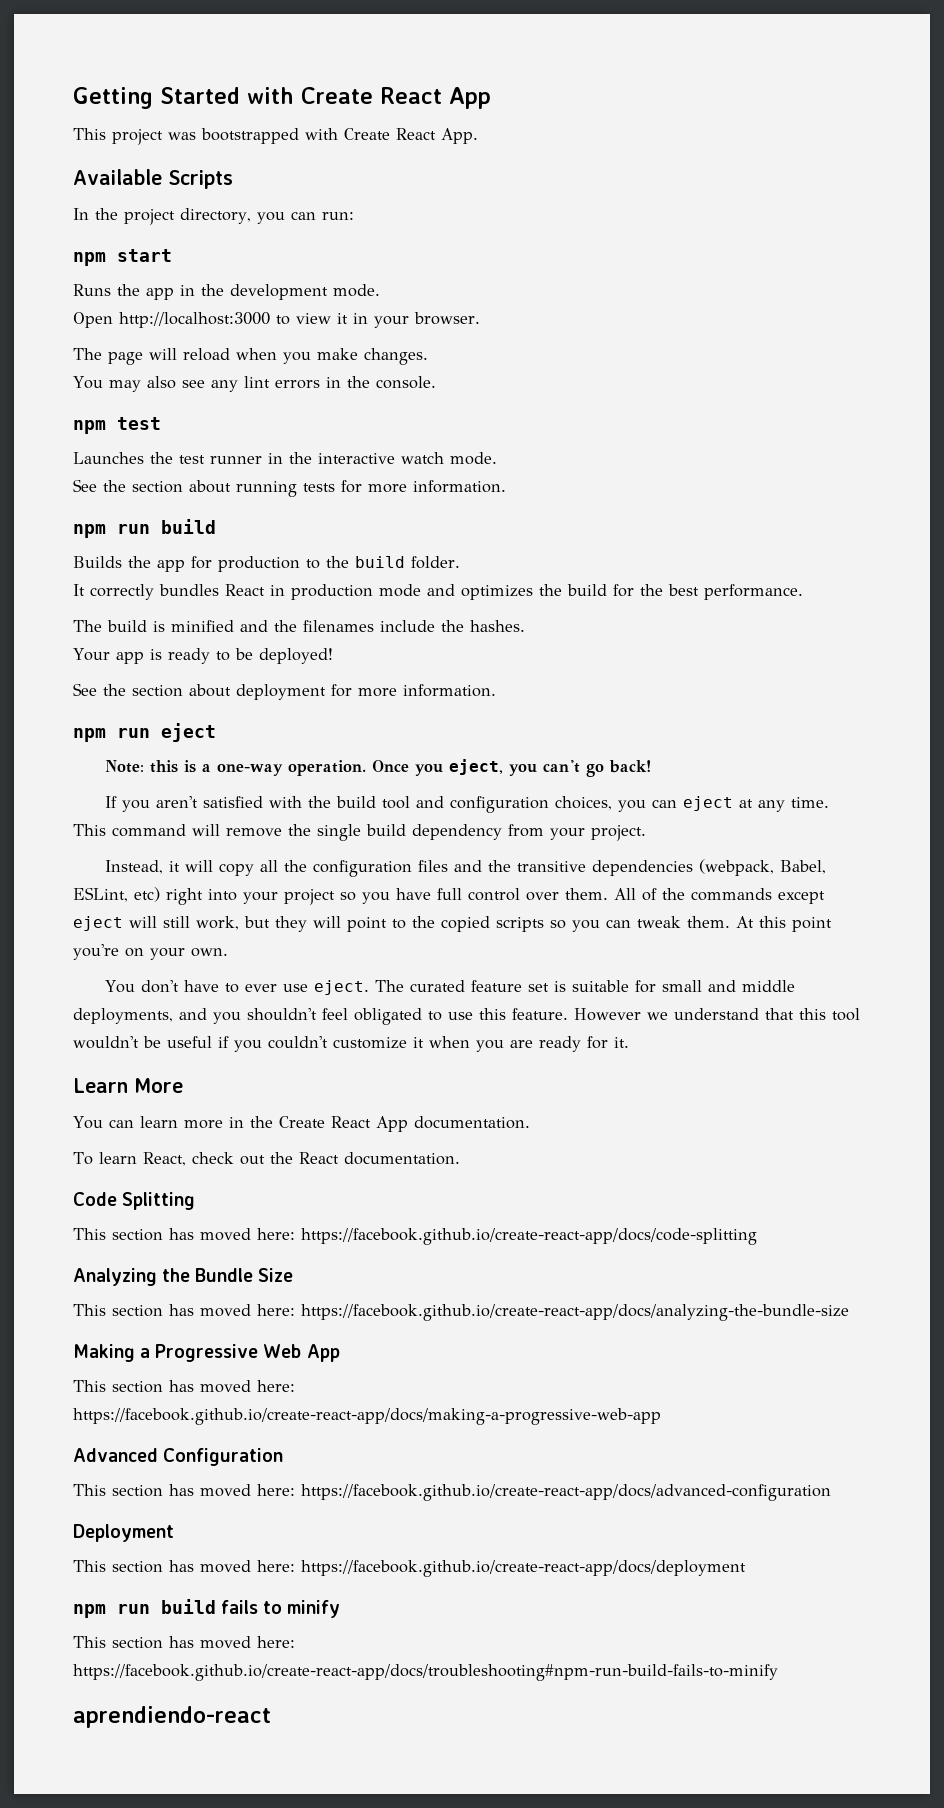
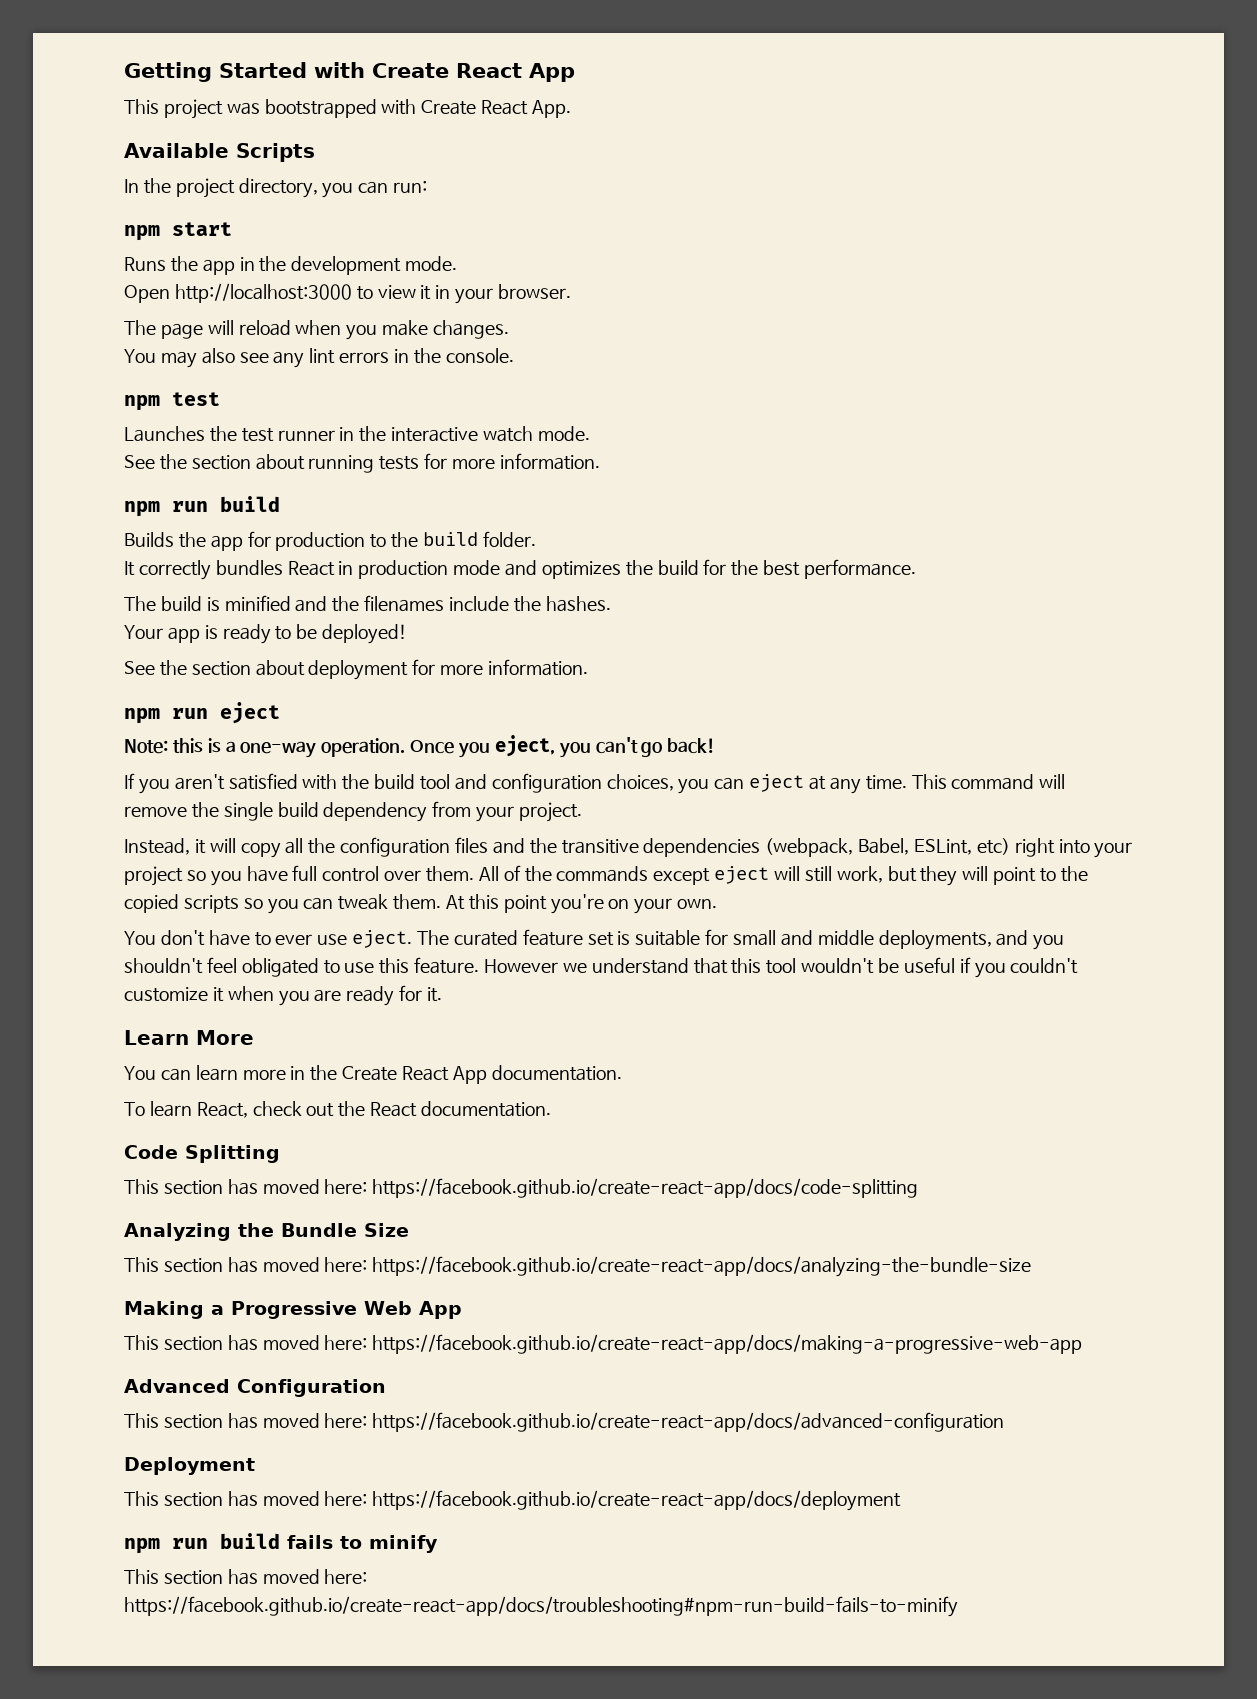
- aprendiendo-react

